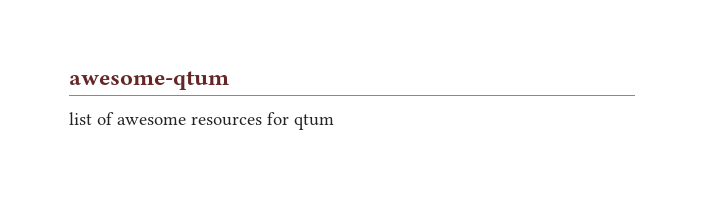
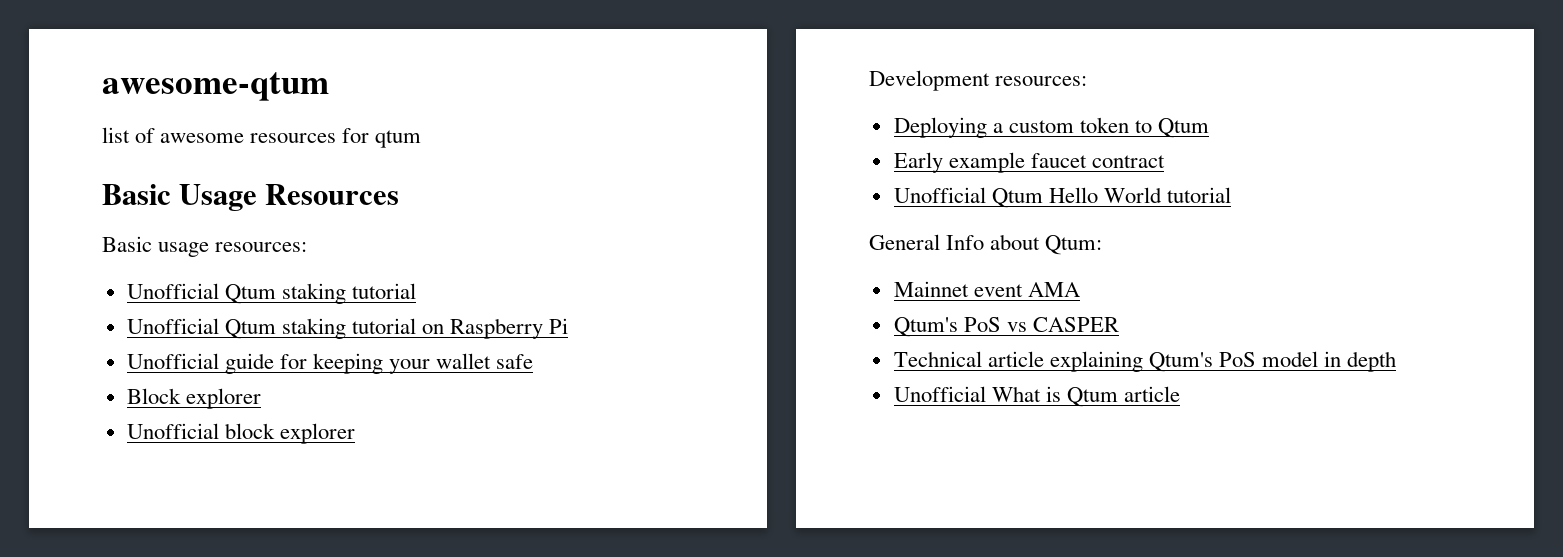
+ Basic Usage Resources
+ Basic usage resources:
+ Unofficial Qtum staking tutorial
+ Unofficial Qtum staking tutorial on Raspberry Pi
+ Unofficial guide for keeping your wallet safe
+ Block explorer
+ Unofficial block explorer
+ Development resources:
+ Deploying a custom token to Qtum
+ Early example faucet contract
+ Unofficial Qtum Hello World tutorial
+ General Info about Qtum:
+ Mainnet event AMA
+ Qtum's PoS vs CASPER
+ Technical article explaining Qtum's PoS model in depth
+ Unofficial What is Qtum article

